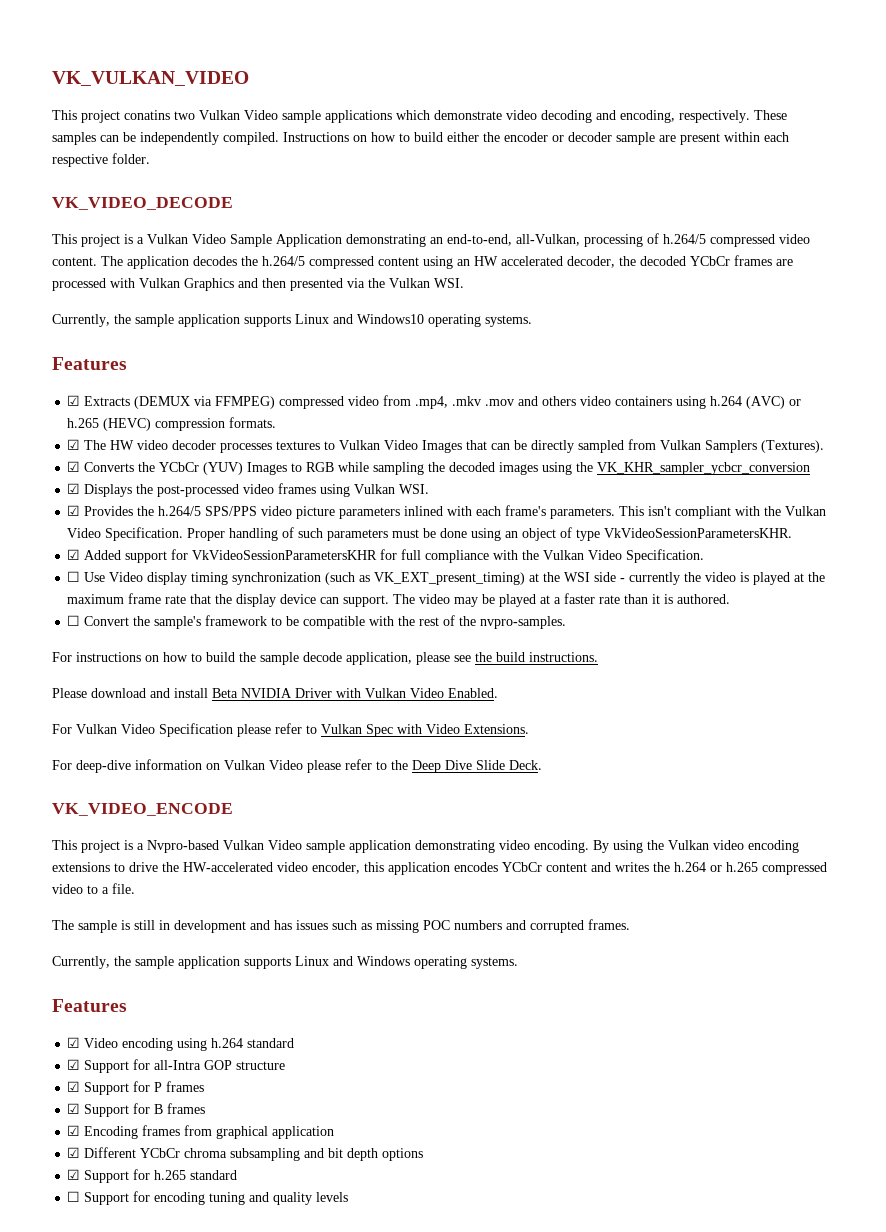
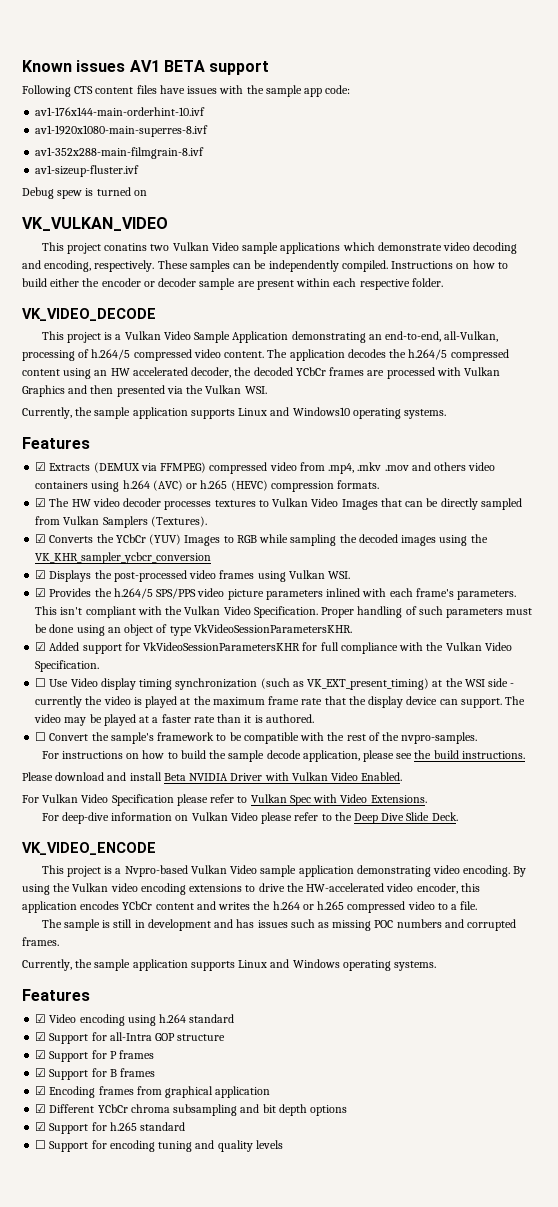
+ Known issues AV1 BETA support
+ Following CTS content files have issues with the sample app code:
+ av1-176x144-main-orderhint-10.ivf
+ av1-1920x1080-main-superres-8.ivf
+ av1-352x288-main-filmgrain-8.ivf
+ av1-sizeup-fluster.ivf
+ Debug spew is turned on

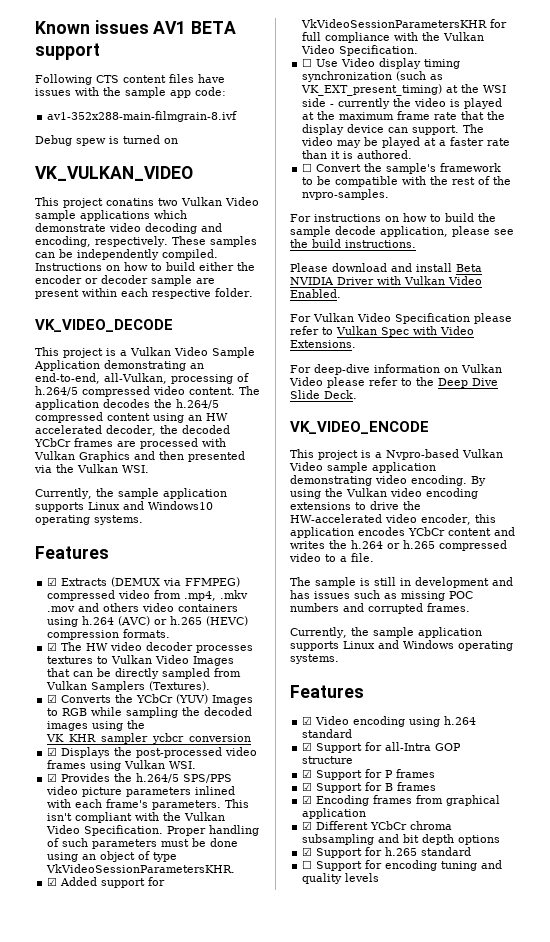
- av1-176x144-main-orderhint-10.ivf
- av1-1920x1080-main-superres-8.ivf
- av1-sizeup-fluster.ivf

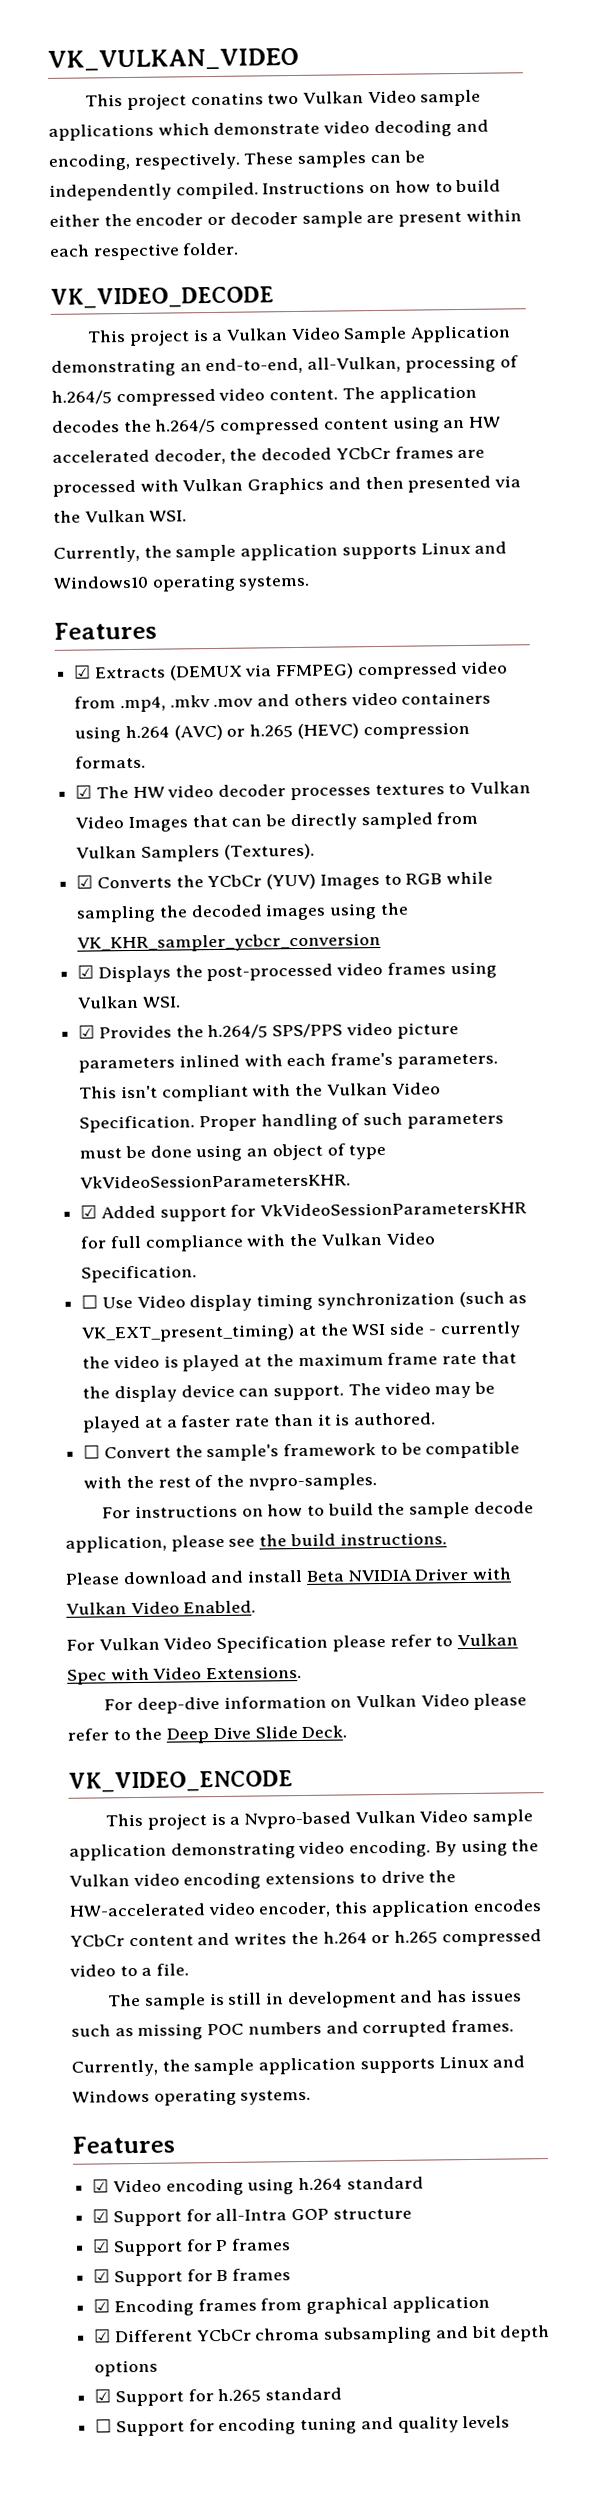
- Known issues AV1 BETA support
- Following CTS content files have issues with the sample app code:
- av1-352x288-main-filmgrain-8.ivf
- Debug spew is turned on

